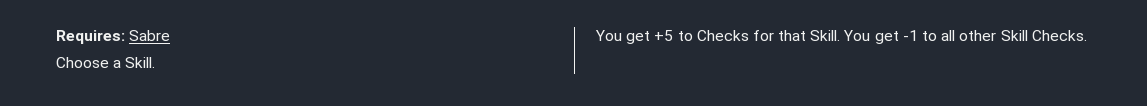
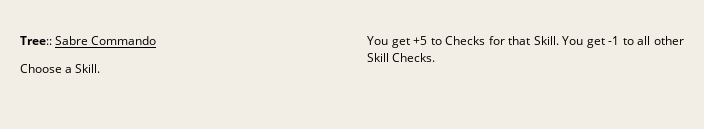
- Requires: Sabre
+ Tree:: Sabre Commando

